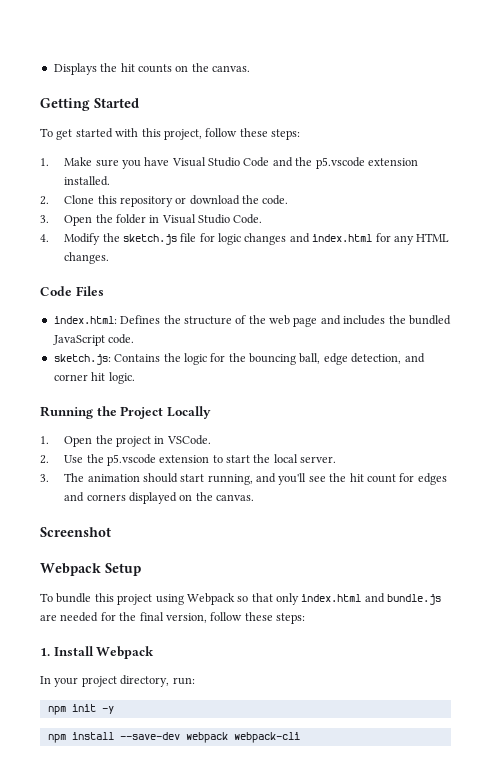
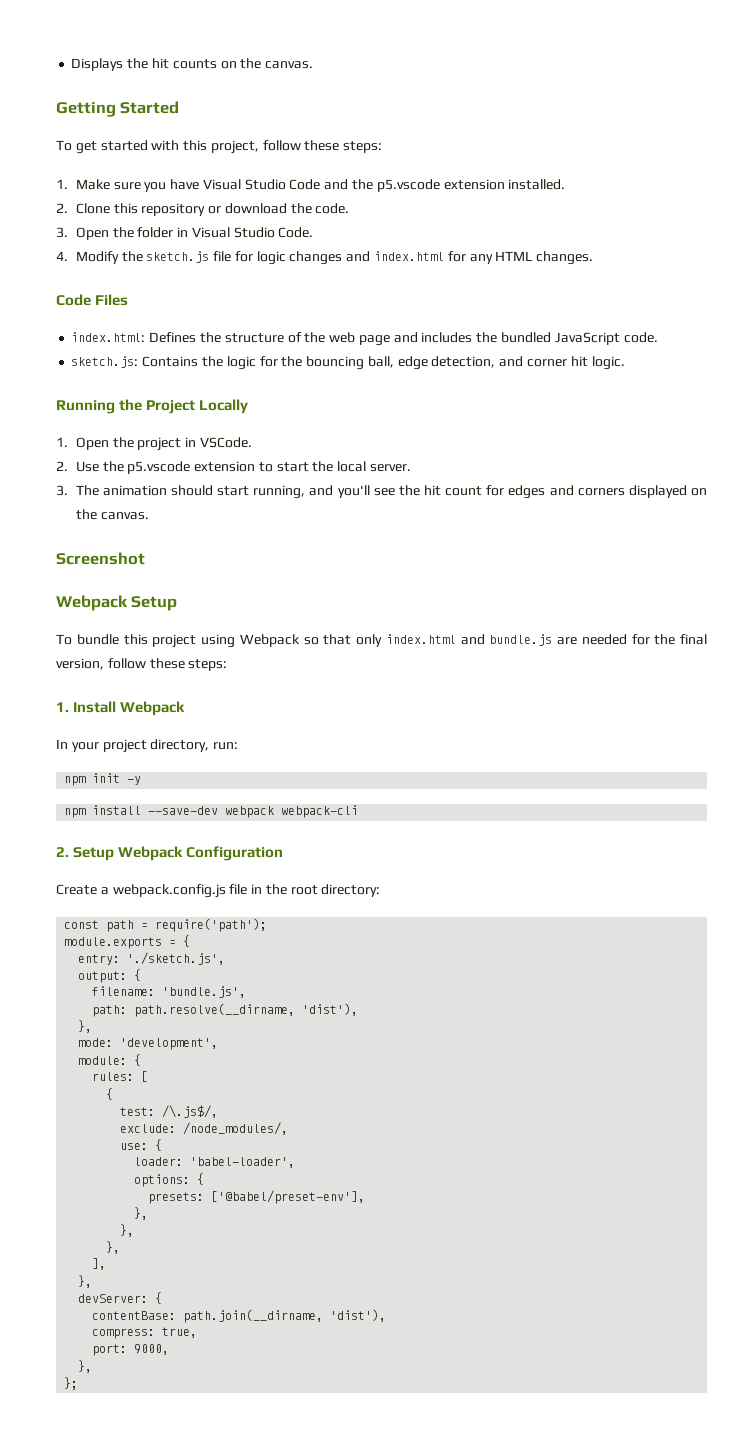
+ 2. Setup Webpack Configuration
+ Create a webpack.config.js file in the root directory:
+ const path = require('path');
+ module.exports = {
+ entry: './sketch.js',
+ output: {
+ filename: 'bundle.js',
+ path: path.resolve(__dirname, 'dist'),
+ },
+ mode: 'development',
+ module: {
+ rules: [
+ {
+ test: /\.js$/,
+ exclude: /node_modules/,
+ use: {
+ loader: 'babel-loader',
+ options: {
+ presets: ['@babel/preset-env'],
+ },
+ },
+ },
+ ],
+ },
+ devServer: {
+ contentBase: path.join(__dirname, 'dist'),
+ compress: true,
+ port: 9000,
+ },
+ };

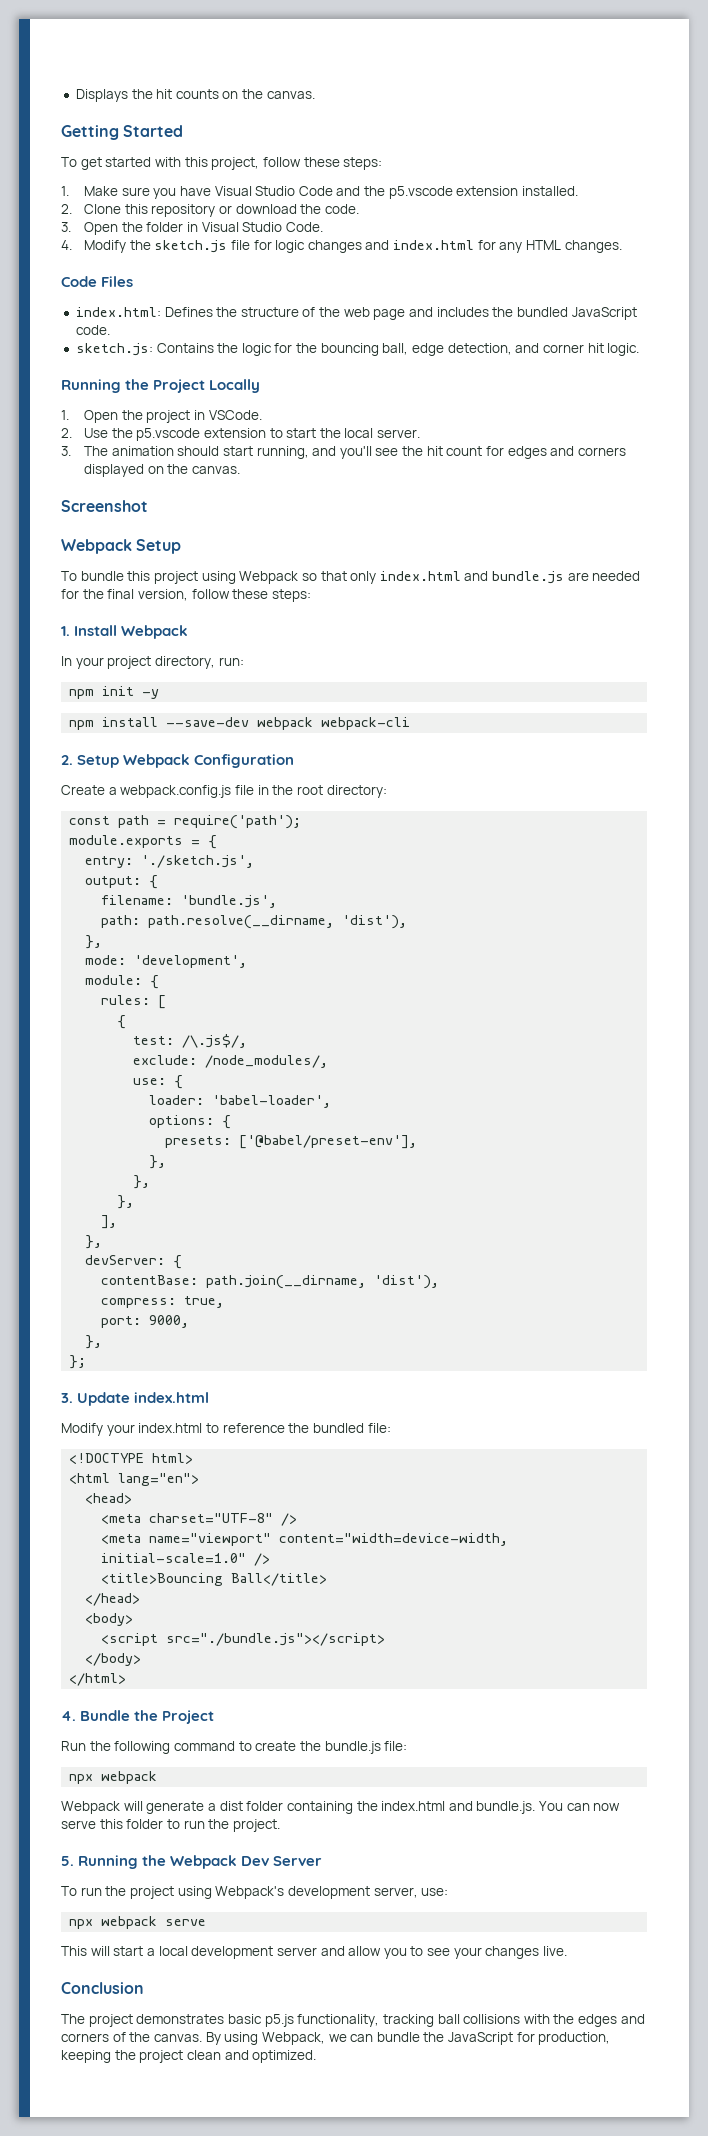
+ 3. Update index.html
+ Modify your index.html to reference the bundled file:
+ <!DOCTYPE html>
+ <html lang="en">
+ <head>
+ <meta charset="UTF-8" />
+ <meta name="viewport" content="width=device-width, initial-scale=1.0" />
+ <title>Bouncing Ball</title>
+ </head>
+ <body>
+ <script src="./bundle.js"></script>
+ </body>
+ </html>
+ 4. Bundle the Project
+ Run the following command to create the bundle.js file:
+ npx webpack
+ Webpack will generate a dist folder containing the index.html and bundle.js. You can now serve this folder to run the project.
+ 5. Running the Webpack Dev Server
+ To run the project using Webpack's development server, use:
+ npx webpack serve
+ This will start a local development server and allow you to see your changes live.
+ Conclusion
+ The project demonstrates basic p5.js functionality, tracking ball collisions with the edges and corners of the canvas. By using Webpack, we can bundle the JavaScript for production, keeping the project clean and optimized.

